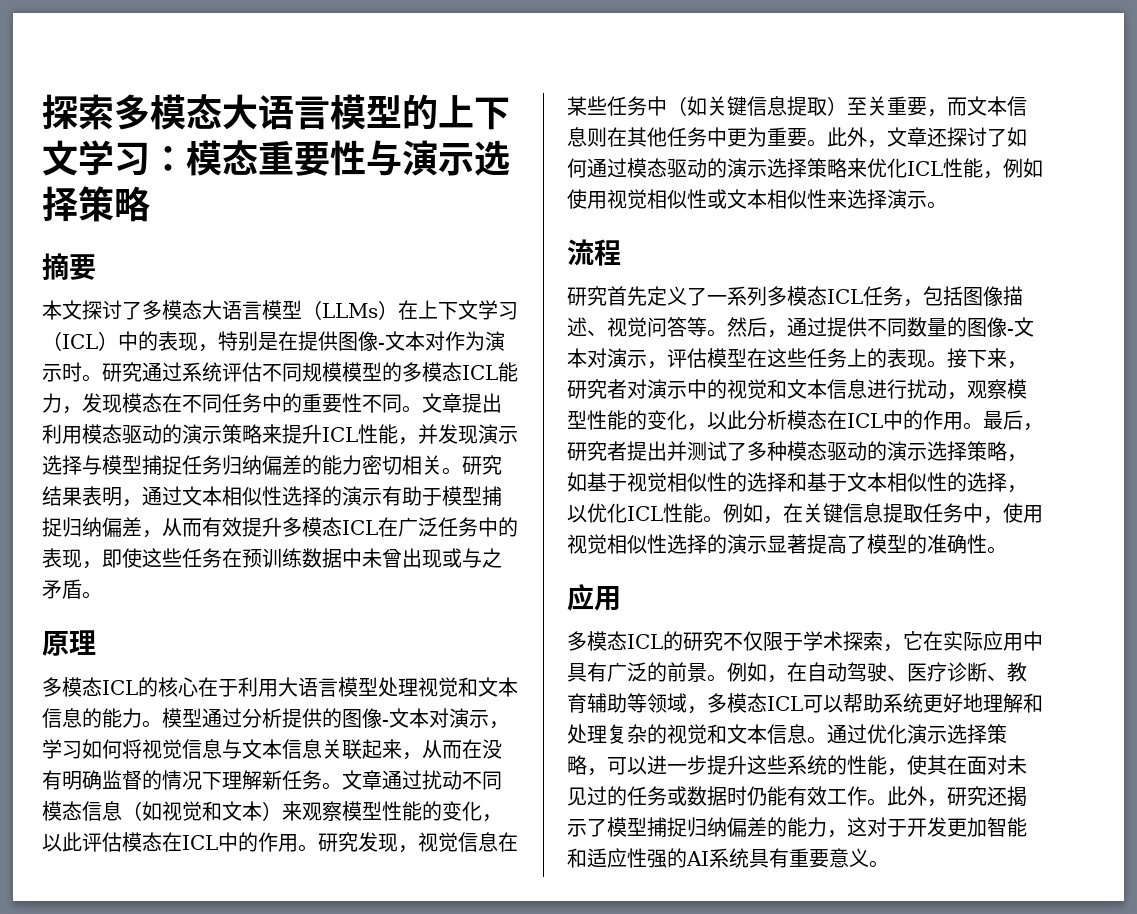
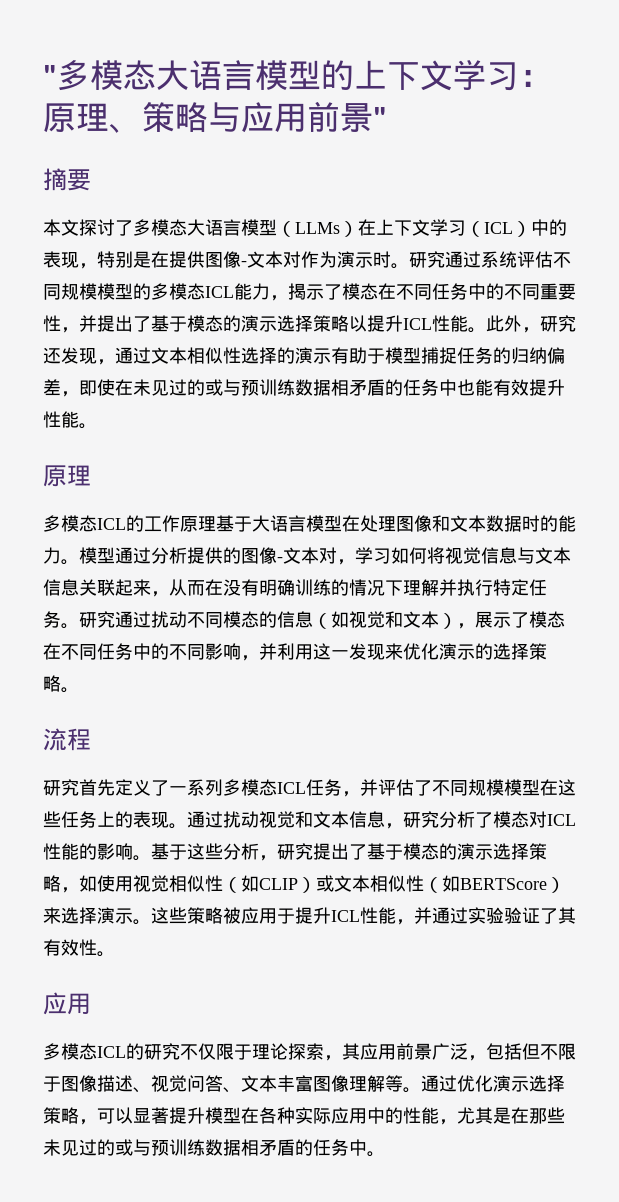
- 探索多模态大语言模型的上下文学习：模态重要性与演示选择策略
+ "多模态大语言模型的上下文学习：原理、策略与应用前景"
- 研究通过系统评估不同规模模型的多模态ICL能力，发现模态在不同任务中的重要性不同。文章提出利用模态驱动的演示策略来提升ICL性能，并发现演示选择与模型捕捉任务归纳偏差的能力密切相关。研究结果表明，通过文本相似性选择的演示有助于模型捕捉归纳偏差，从而有效提升多模态ICL在广泛任务中的表现，即使这些任务在预训练数据中未曾出现或与之矛盾。
+ 研究通过系统评估不同规模模型的多模态ICL能力，揭示了模态在不同任务中的不同重要性，并提出了基于模态的演示选择策略以提升ICL性能。此外，研究还发现，通过文本相似性选择的演示有助于模型捕捉任务的归纳偏差，即使在未见过的或与预训练数据相矛盾的任务中也能有效提升性能。
- 多模态ICL的核心在于利用大语言模型处理视觉和文本信息的能力。
+ 多模态ICL的工作原理基于大语言模型在处理图像和文本数据时的能力。
- 模型通过分析提供的图像-文本对演示，学习如何将视觉信息与文本信息关联起来，从而在没有明确监督的情况下理解新任务。文章通过扰动不同模态信息（如视觉和文本）来观察模型性能的变化，以此评估模态在ICL中的作用。研究发现，视觉信息在某些任务中（如关键信息提取）至关重要，而文本信息则在其他任务中更为重要。此外，文章还探讨了如何通过模态驱动的演示选择策略来优化ICL性能，例如使用视觉相似性或文本相似性来选择演示。
+ 模型通过分析提供的图像-文本对，学习如何将视觉信息与文本信息关联起来，从而在没有明确训练的情况下理解并执行特定任务。研究通过扰动不同模态的信息（如视觉和文本），展示了模态在不同任务中的不同影响，并利用这一发现来优化演示的选择策略。
- 研究首先定义了一系列多模态ICL任务，包括图像描述、视觉问答等。然后，通过提供不同数量的图像-文本对演示，评估模型在这些任务上的表现。
+ 研究首先定义了一系列多模态ICL任务，并评估了不同规模模型在这些任务上的表现。
- 接下来，研究者对演示中的视觉和文本信息进行扰动，观察模型性能的变化，以此分析模态在ICL中的作用。最后，研究者提出并测试了多种模态驱动的演示选择策略，如基于视觉相似性的选择和基于文本相似性的选择，以优化ICL性能。例如，在关键信息提取任务中，使用视觉相似性选择的演示显著提高了模型的准确性。
+ 通过扰动视觉和文本信息，研究分析了模态对ICL性能的影响。基于这些分析，研究提出了基于模态的演示选择策略，如使用视觉相似性（如CLIP）或文本相似性（如BERTScore）来选择演示。这些策略被应用于提升ICL性能，并通过实验验证了其有效性。
- 多模态ICL的研究不仅限于学术探索，它在实际应用中具有广泛的前景。例如，在自动驾驶、医疗诊断、教育辅助等领域，多模态ICL可以帮助系统更好地理解和处理复杂的视觉和文本信息。
+ 多模态ICL的研究不仅限于理论探索，其应用前景广泛，包括但不限于图像描述、视觉问答、文本丰富图像理解等。
- 通过优化演示选择策略，可以进一步提升这些系统的性能，使其在面对未见过的任务或数据时仍能有效工作。此外，研究还揭示了模型捕捉归纳偏差的能力，这对于开发更加智能和适应性强的AI系统具有重要意义。
+ 通过优化演示选择策略，可以显著提升模型在各种实际应用中的性能，尤其是在那些未见过的或与预训练数据相矛盾的任务中。

